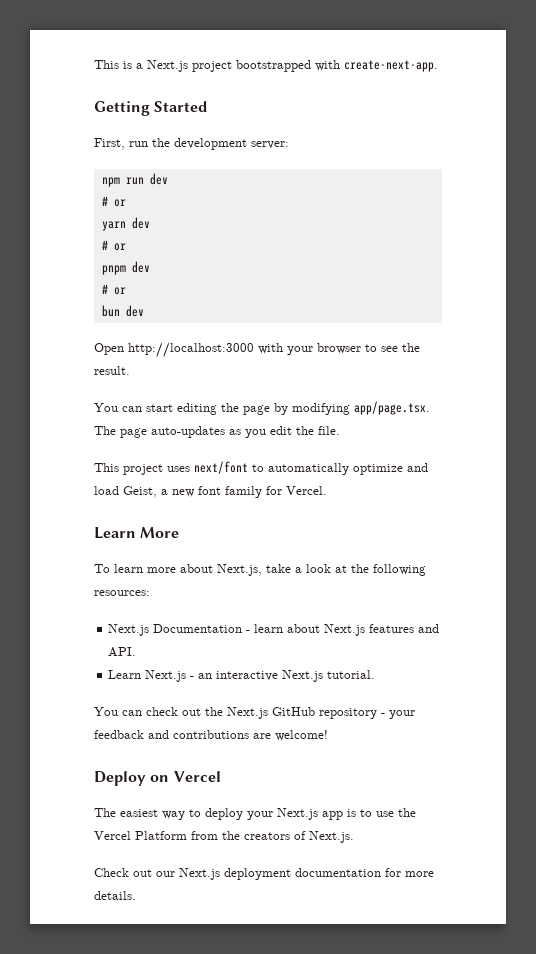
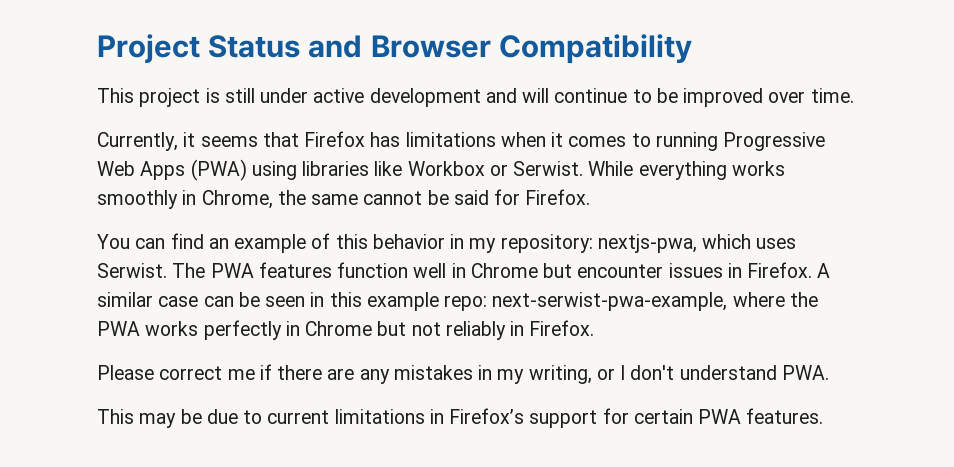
- This is a Next.js project bootstrapped with create-next-app.
- Getting Started
- First, run the development server:
- npm run dev
- # or
- yarn dev
- # or
- pnpm dev
- # or
- bun dev
- Open http://localhost:3000 with your browser to see the result.
- You can start editing the page by modifying app/page.tsx. The page auto-updates as you edit the file.
- This project uses next/font to automatically optimize and load Geist, a new font family for Vercel.
- Learn More
- To learn more about Next.js, take a look at the following resources:
- Next.js Documentation - learn about Next.js features and API.
- Learn Next.js - an interactive Next.js tutorial.
- You can check out the Next.js GitHub repository - your feedback and contributions are welcome!
- Deploy on Vercel
- The easiest way to deploy your Next.js app is to use the Vercel Platform from the creators of Next.js.
- Check out our Next.js deployment documentation for more details.
+ Project Status and Browser Compatibility
+ This project is still under active development and will continue to be improved over time.
+ Currently, it seems that Firefox has limitations when it comes to running Progressive Web Apps (PWA) using libraries like Workbox or Serwist. While everything works smoothly in Chrome, the same cannot be said for Firefox.
+ You can find an example of this behavior in my repository: nextjs-pwa, which uses Serwist. The PWA features function well in Chrome but encounter issues in Firefox. A similar case can be seen in this example repo: next-serwist-pwa-example, where the PWA works perfectly in Chrome but not reliably in Firefox.
+ Please correct me if there are any mistakes in my writing, or I don't understand PWA.
+ This may be due to current limitations in Firefox’s support for certain PWA features.

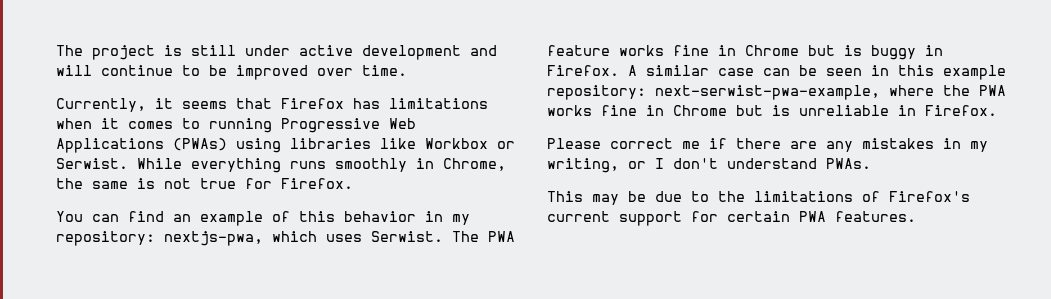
- Project Status and Browser Compatibility
- This project is still under active development and will continue to be improved over time.
+ The project is still under active development and will continue to be improved over time.
- Currently, it seems that Firefox has limitations when it comes to running Progressive Web Apps (PWA) using libraries like Workbox or Serwist.
+ Currently, it seems that Firefox has limitations when it comes to running Progressive Web Applications (PWAs) using libraries like Workbox or Serwist.
- While everything works smoothly in Chrome, the same cannot be said for Firefox.
+ While everything runs smoothly in Chrome, the same is not true for Firefox.
- The PWA features function well in Chrome but encounter issues in Firefox.
+ The PWA feature works fine in Chrome but is buggy in Firefox.
- A similar case can be seen in this example repo: next-serwist-pwa-example, where the PWA works perfectly in Chrome but not reliably in Firefox.
+ A similar case can be seen in this example repository: next-serwist-pwa-example, where the PWA works fine in Chrome but is unreliable in Firefox.
- Please correct me if there are any mistakes in my writing, or I don't understand PWA.
+ Please correct me if there are any mistakes in my writing, or I don't understand PWAs.
- This may be due to current limitations in Firefox’s support for certain PWA features.
+ This may be due to the limitations of Firefox's current support for certain PWA features.

